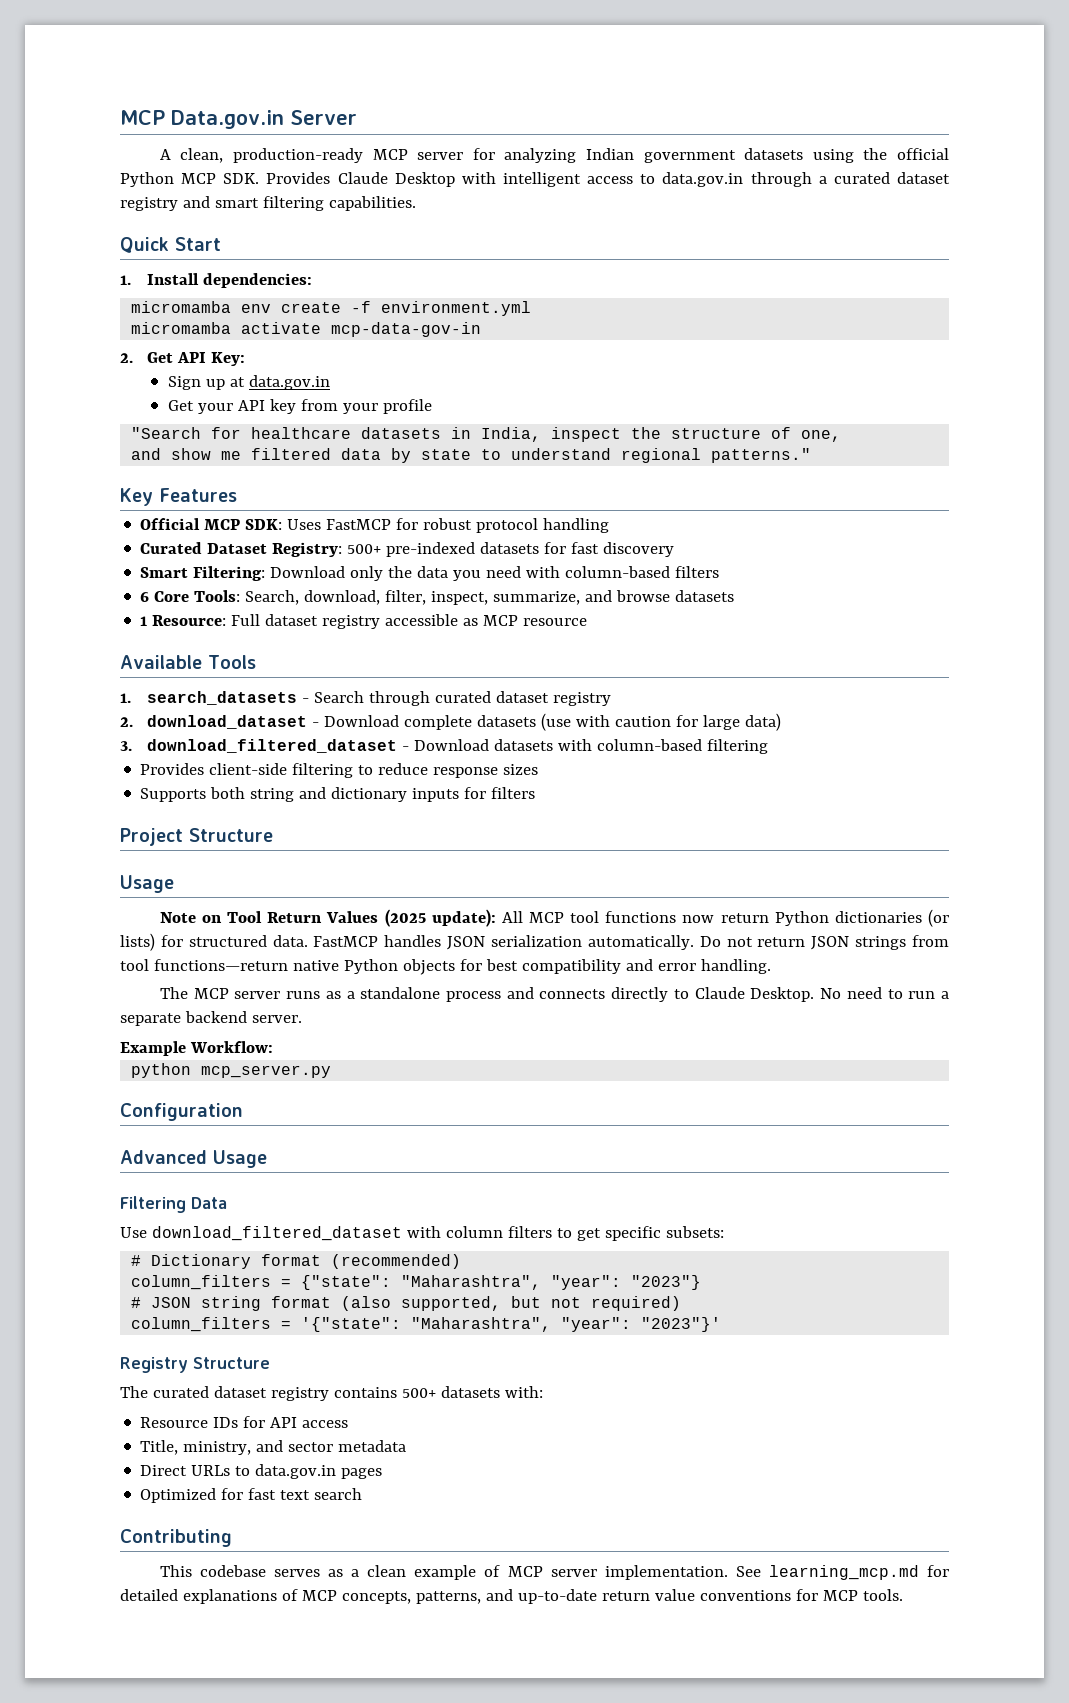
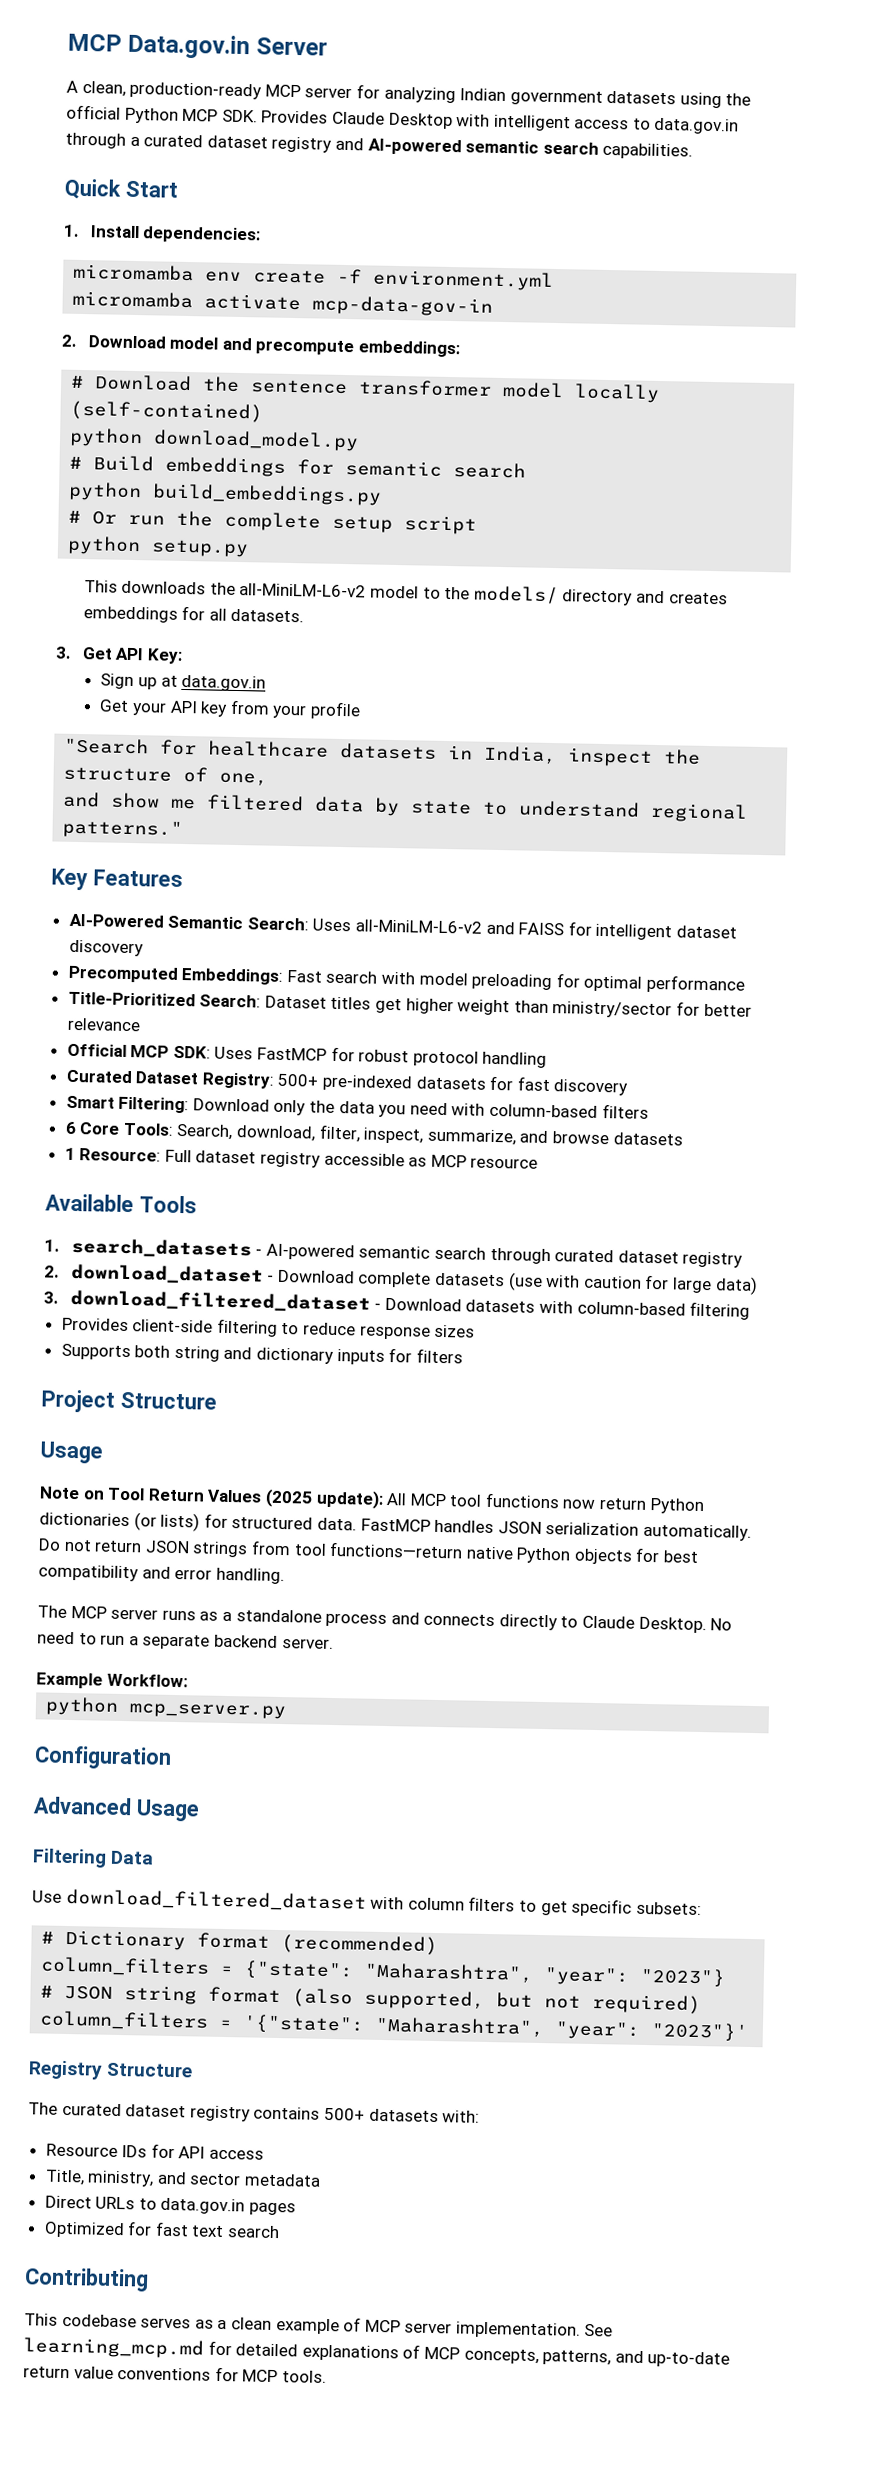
- A clean, production-ready MCP server for analyzing Indian government datasets using the official Python MCP SDK. Provides Claude Desktop with intelligent access to data.gov.in through a curated dataset registry and smart filtering capabilities.
+ A clean, production-ready MCP server for analyzing Indian government datasets using the official Python MCP SDK. Provides Claude Desktop with intelligent access to data.gov.in through a curated dataset registry and AI-powered semantic search capabilities.
- 2. Get API Key:
+ 2. Download model and precompute embeddings:
+ # Download the sentence transformer model locally (self-contained)
+ python download_model.py
+ # Build embeddings for semantic search
+ python build_embeddings.py
+ # Or run the complete setup script
+ python setup.py
+ This downloads the all-MiniLM-L6-v2 model to the models/ directory and creates embeddings for all datasets.
+ 3. Get API Key:
+ AI-Powered Semantic Search: Uses all-MiniLM-L6-v2 and FAISS for intelligent dataset discovery
+ Precomputed Embeddings: Fast search with model preloading for optimal performance
+ Title-Prioritized Search: Dataset titles get higher weight than ministry/sector for better relevance
- 1. search_datasets - Search through curated dataset registry
+ 1. search_datasets - AI-powered semantic search through curated dataset registry

